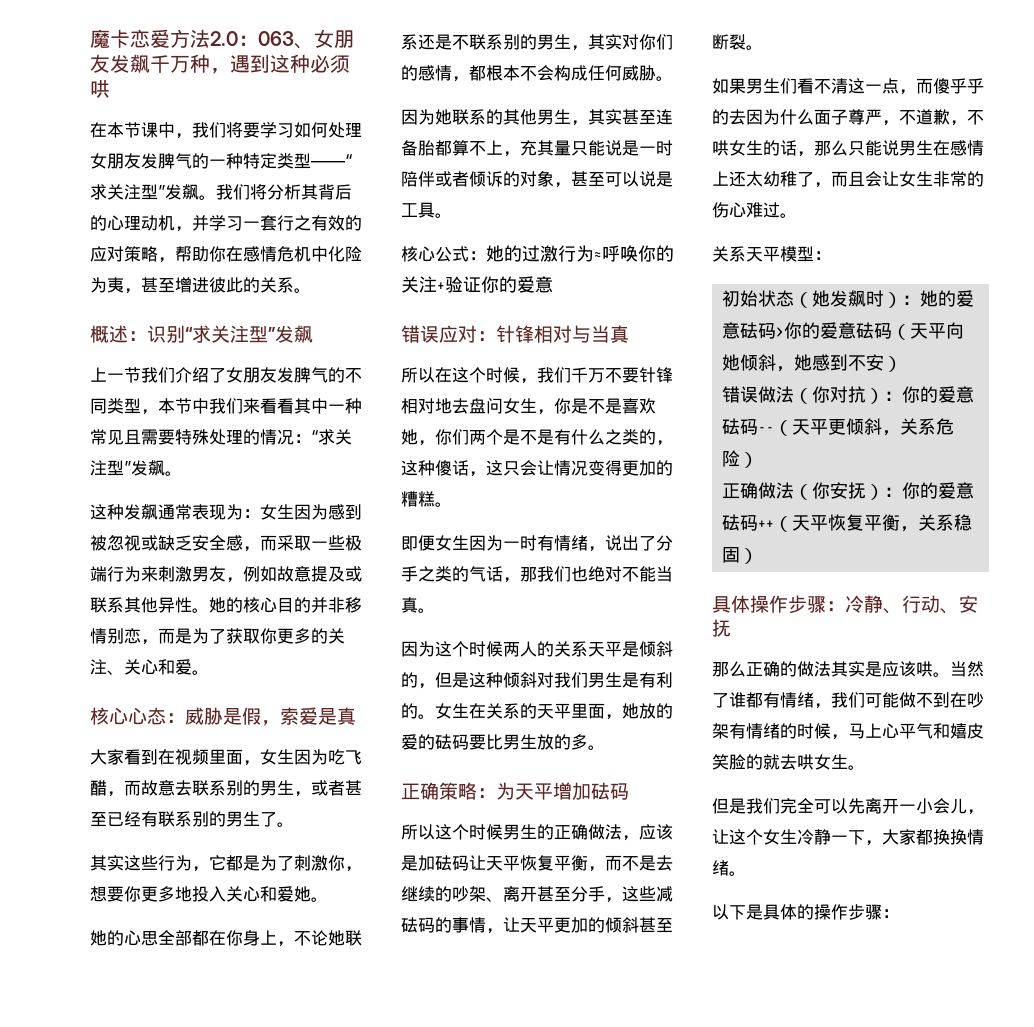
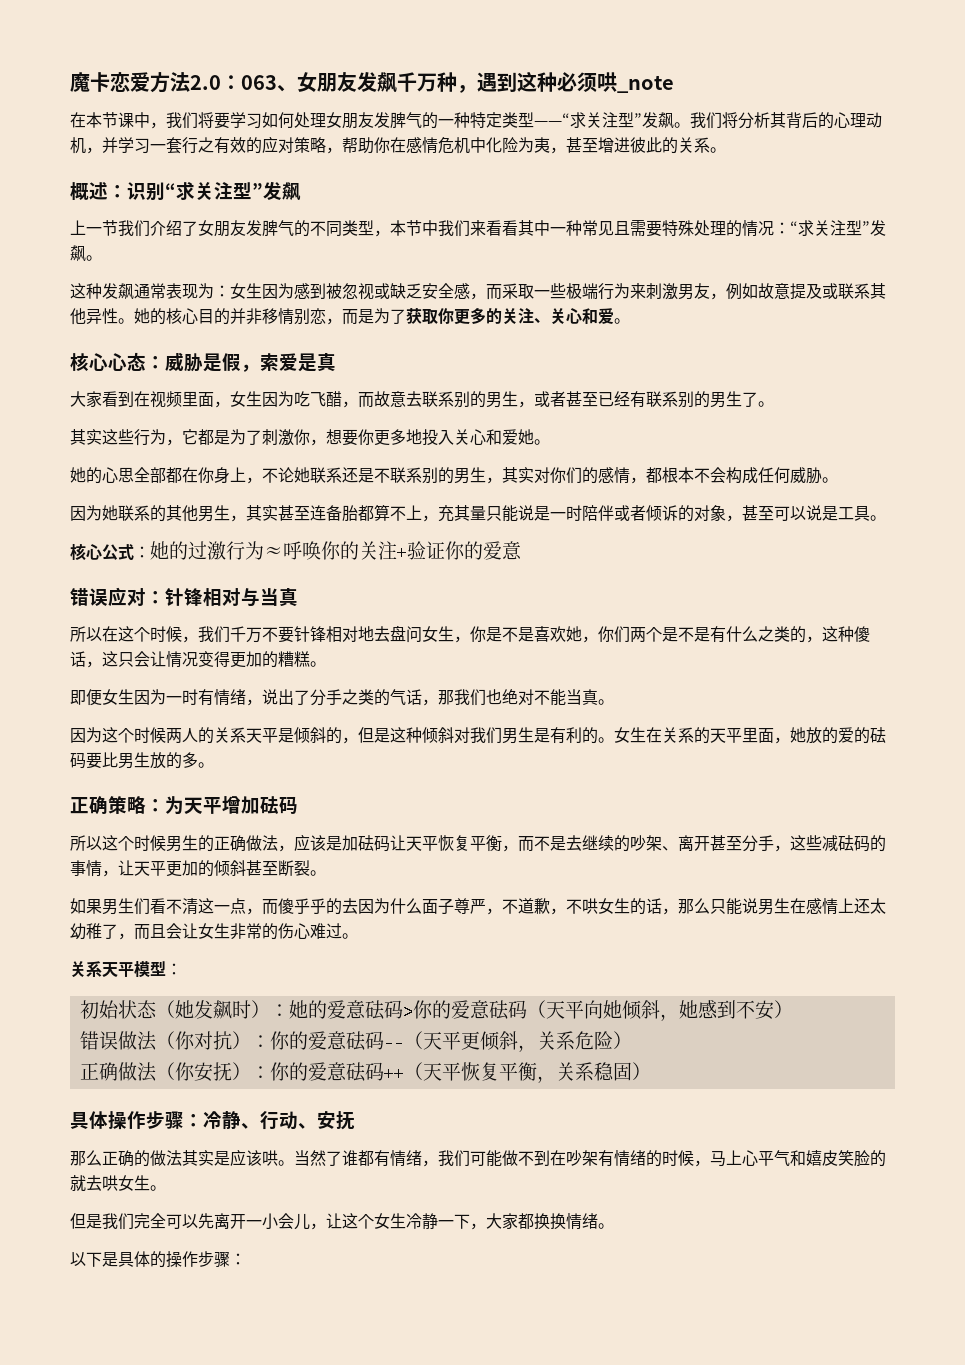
- 魔卡恋爱方法2.0：063、女朋友发飙千万种，遇到这种必须哄
+ 魔卡恋爱方法2.0：063、女朋友发飙千万种，遇到这种必须哄_note

